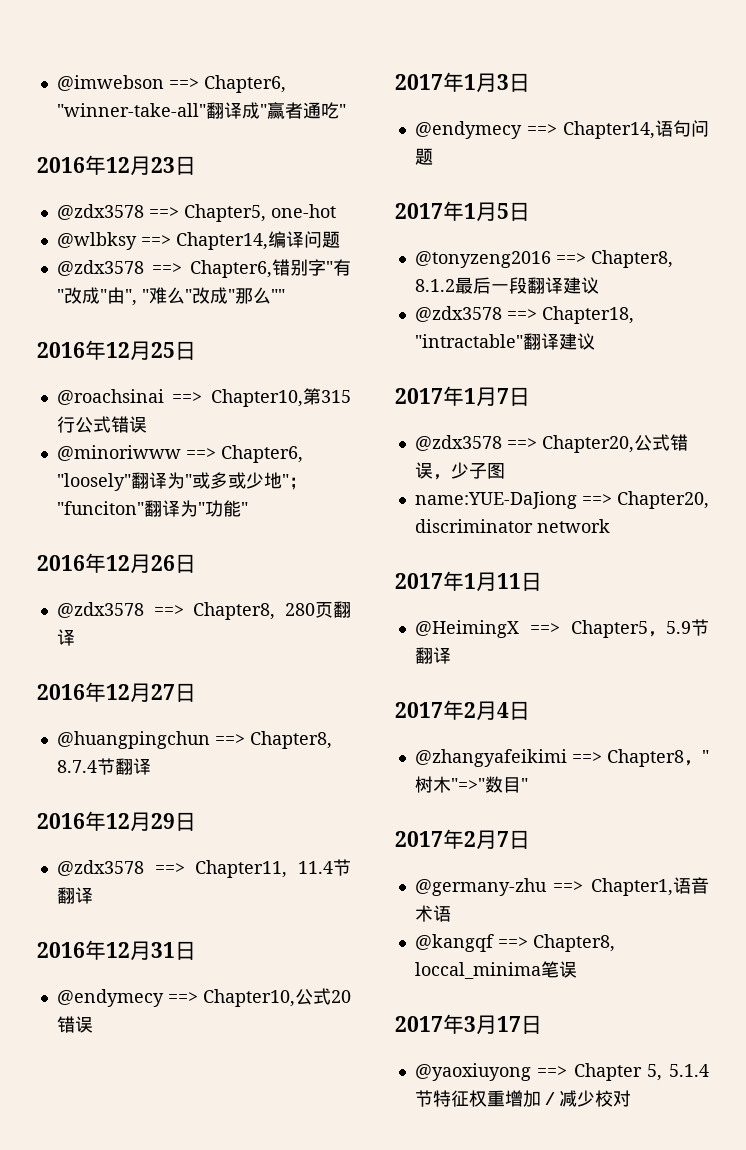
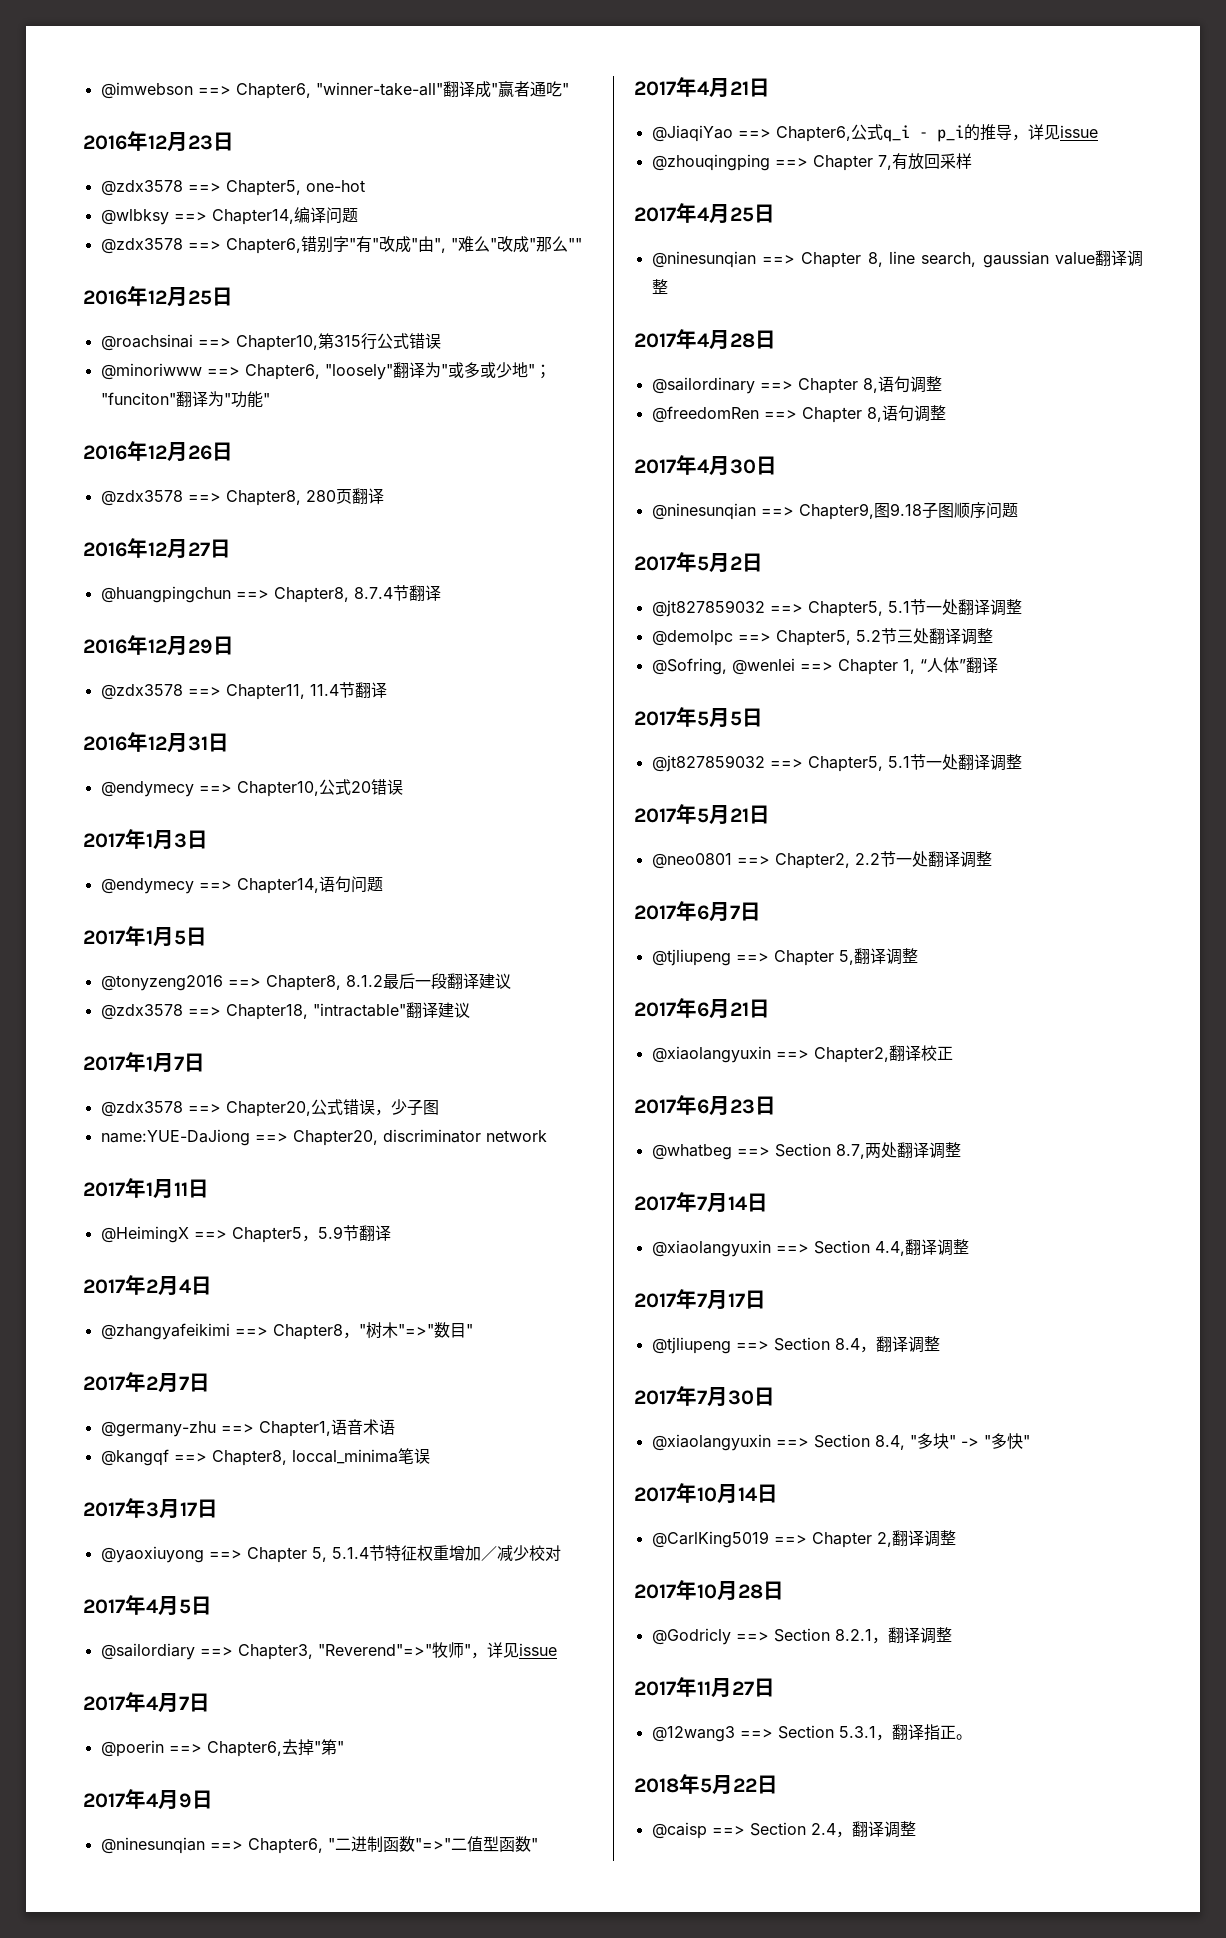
+ 2017年4月5日
+ @sailordiary ==> Chapter3, "Reverend"=>"牧师"，详见issue
+ 2017年4月7日
+ @poerin ==> Chapter6,去掉"第"
+ 2017年4月9日
+ @ninesunqian ==> Chapter6, "二进制函数"=>"二值型函数"
+ 2017年4月21日
+ @JiaqiYao ==> Chapter6,公式q_i - p_i的推导，详见issue
+ @zhouqingping ==> Chapter 7,有放回采样
+ 2017年4月25日
+ @ninesunqian ==> Chapter 8, line search, gaussian value翻译调整
+ 2017年4月28日
+ @sailordinary ==> Chapter 8,语句调整
+ @freedomRen ==> Chapter 8,语句调整
+ 2017年4月30日
+ @ninesunqian ==> Chapter9,图9.18子图顺序问题
+ 2017年5月2日
+ @jt827859032 ==> Chapter5, 5.1节一处翻译调整
+ @demolpc ==> Chapter5, 5.2节三处翻译调整
+ @Sofring, @wenlei ==> Chapter 1, “人体”翻译
+ 2017年5月5日
+ @jt827859032 ==> Chapter5, 5.1节一处翻译调整
+ 2017年5月21日
+ @neo0801 ==> Chapter2, 2.2节一处翻译调整
+ 2017年6月7日
+ @tjliupeng ==> Chapter 5,翻译调整
+ 2017年6月21日
+ @xiaolangyuxin ==> Chapter2,翻译校正
+ 2017年6月23日
+ @whatbeg ==> Section 8.7,两处翻译调整
+ 2017年7月14日
+ @xiaolangyuxin ==> Section 4.4,翻译调整
+ 2017年7月17日
+ @tjliupeng ==> Section 8.4，翻译调整
+ 2017年7月30日
+ @xiaolangyuxin ==> Section 8.4, "多块" -> "多快"
+ 2017年10月14日
+ @CarlKing5019 ==> Chapter 2,翻译调整
+ 2017年10月28日
+ @Godricly ==> Section 8.2.1，翻译调整
+ 2017年11月27日
+ @12wang3 ==> Section 5.3.1，翻译指正。
+ 2018年5月22日
+ @caisp ==> Section 2.4，翻译调整

